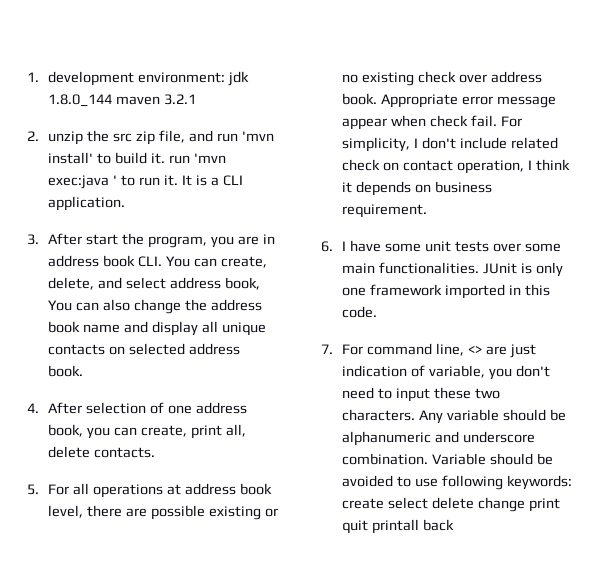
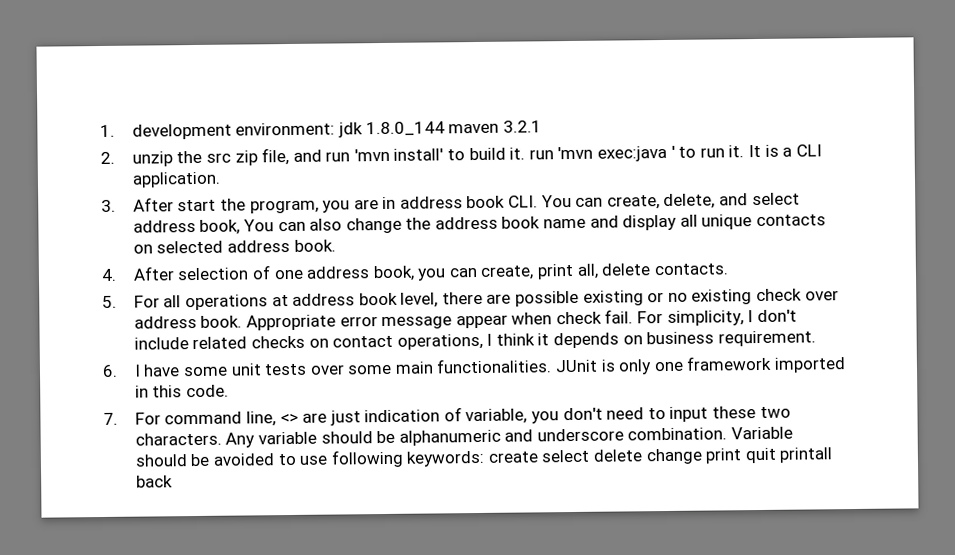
- For simplicity, I don't include related check on contact operation, I think it depends on business requirement.
+ For simplicity, I don't include related checks on contact operations, I think it depends on business requirement.

